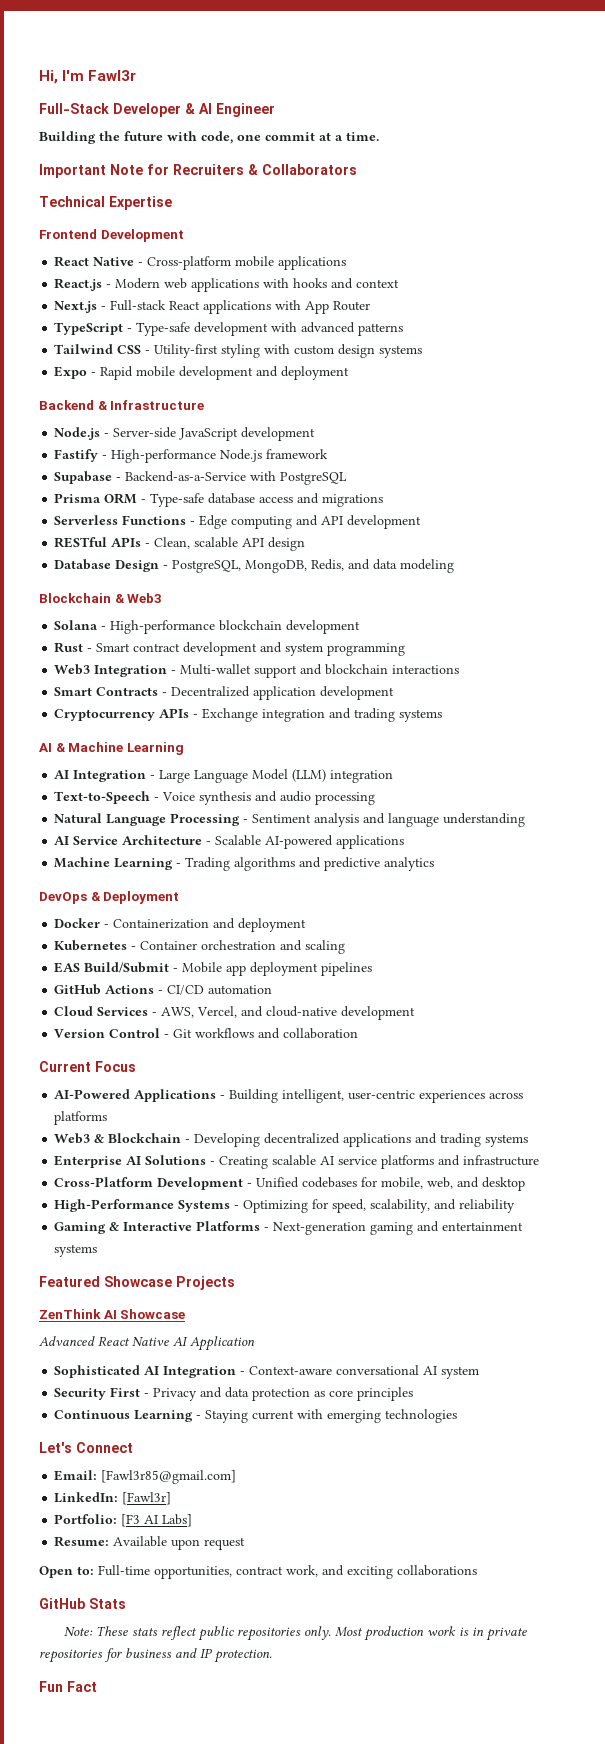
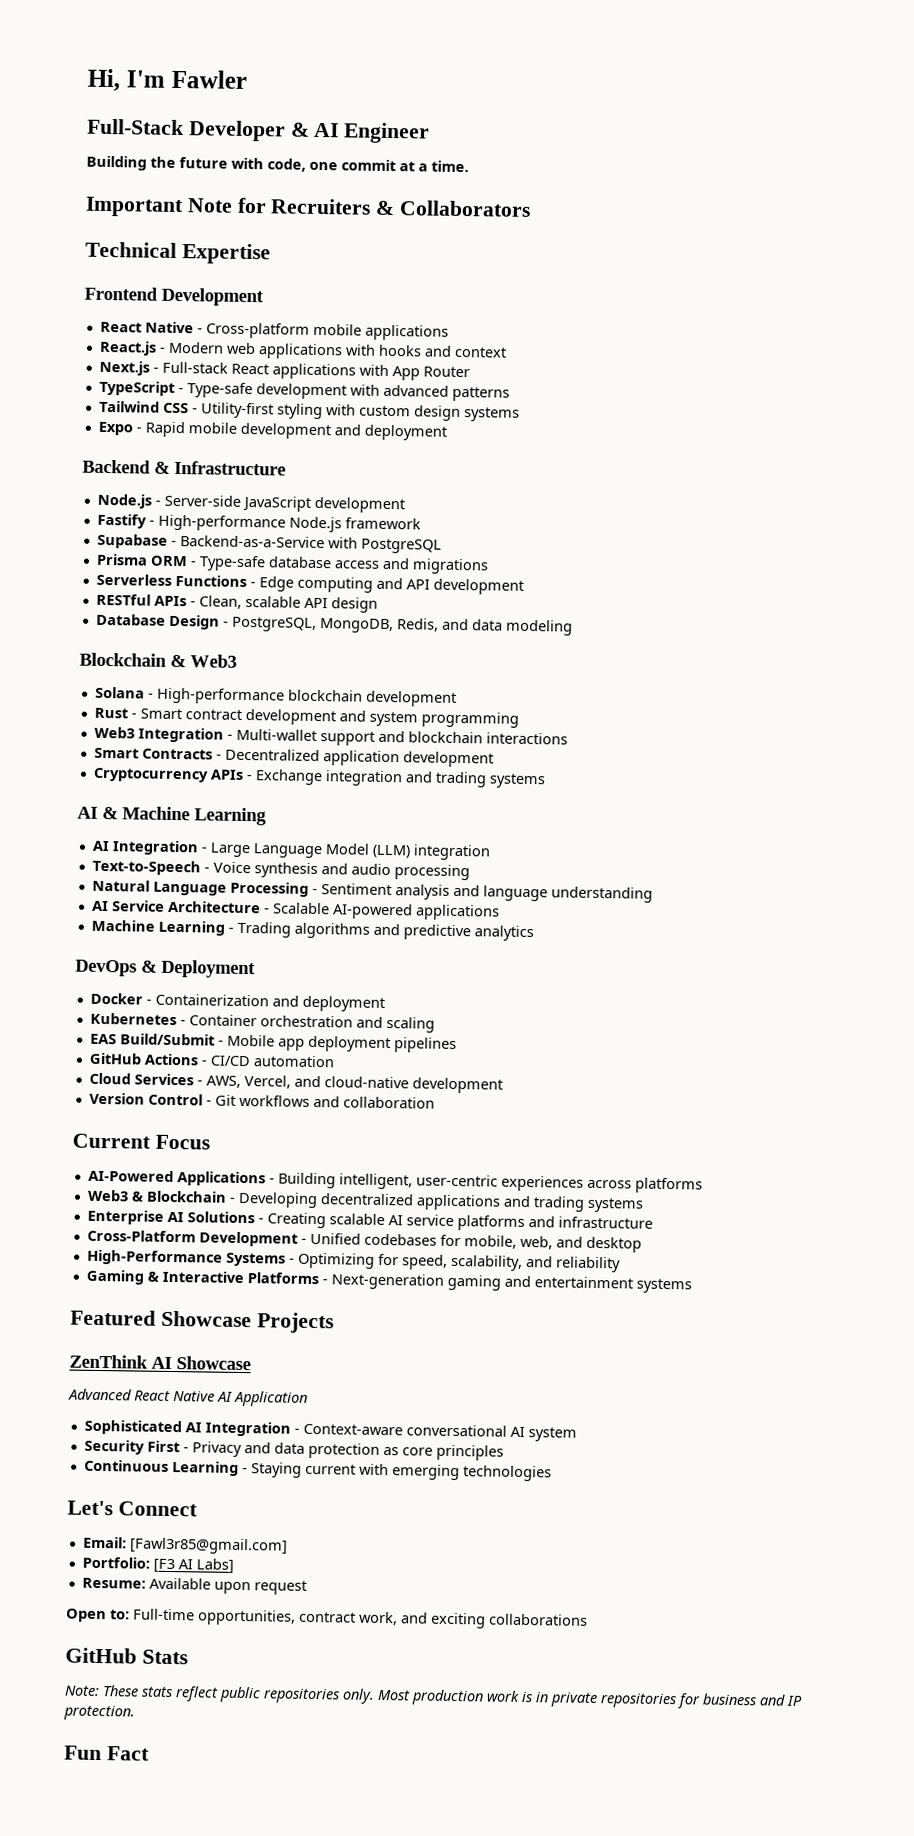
- Hi, I'm Fawl3r
+ Hi, I'm Fawler
- LinkedIn: [Fawl3r]

